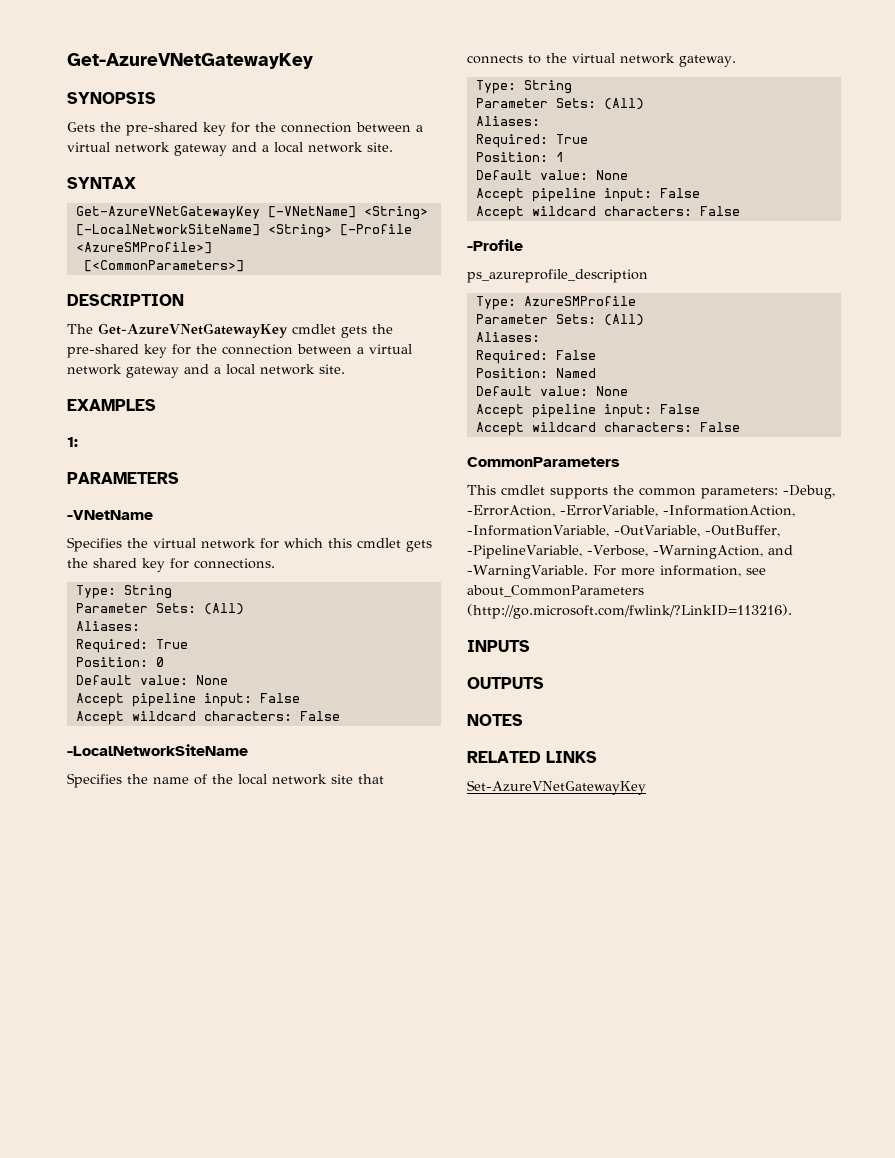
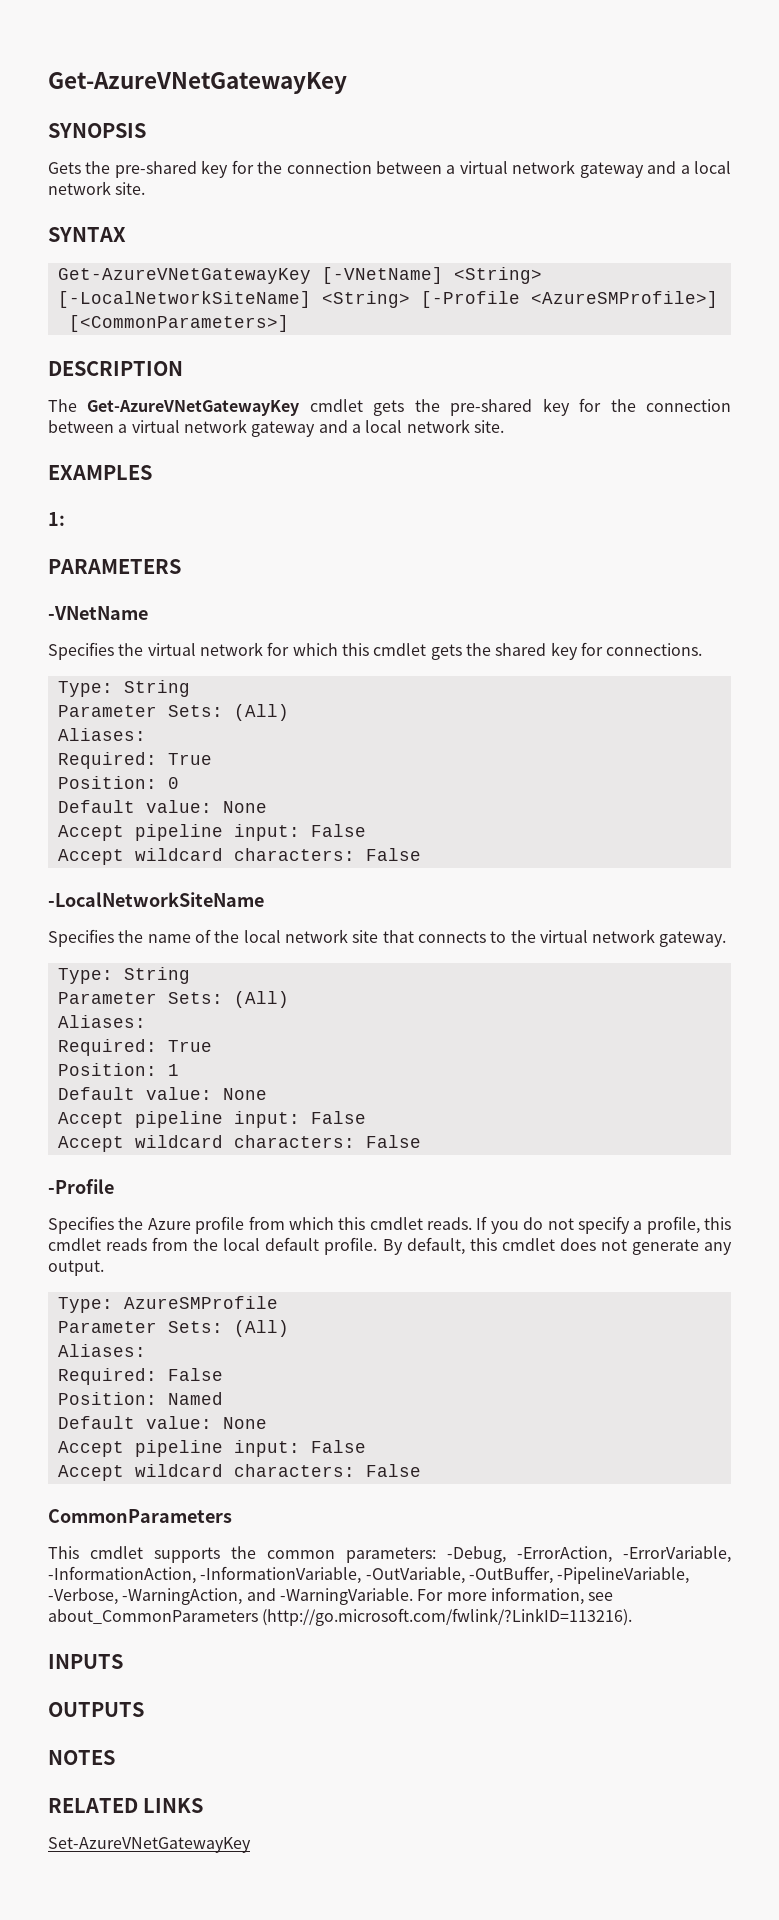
- ps_azureprofile_description
+ Specifies the Azure profile from which this cmdlet reads. If you do not specify a profile, this cmdlet reads from the local default profile. By default, this cmdlet does not generate any output.

